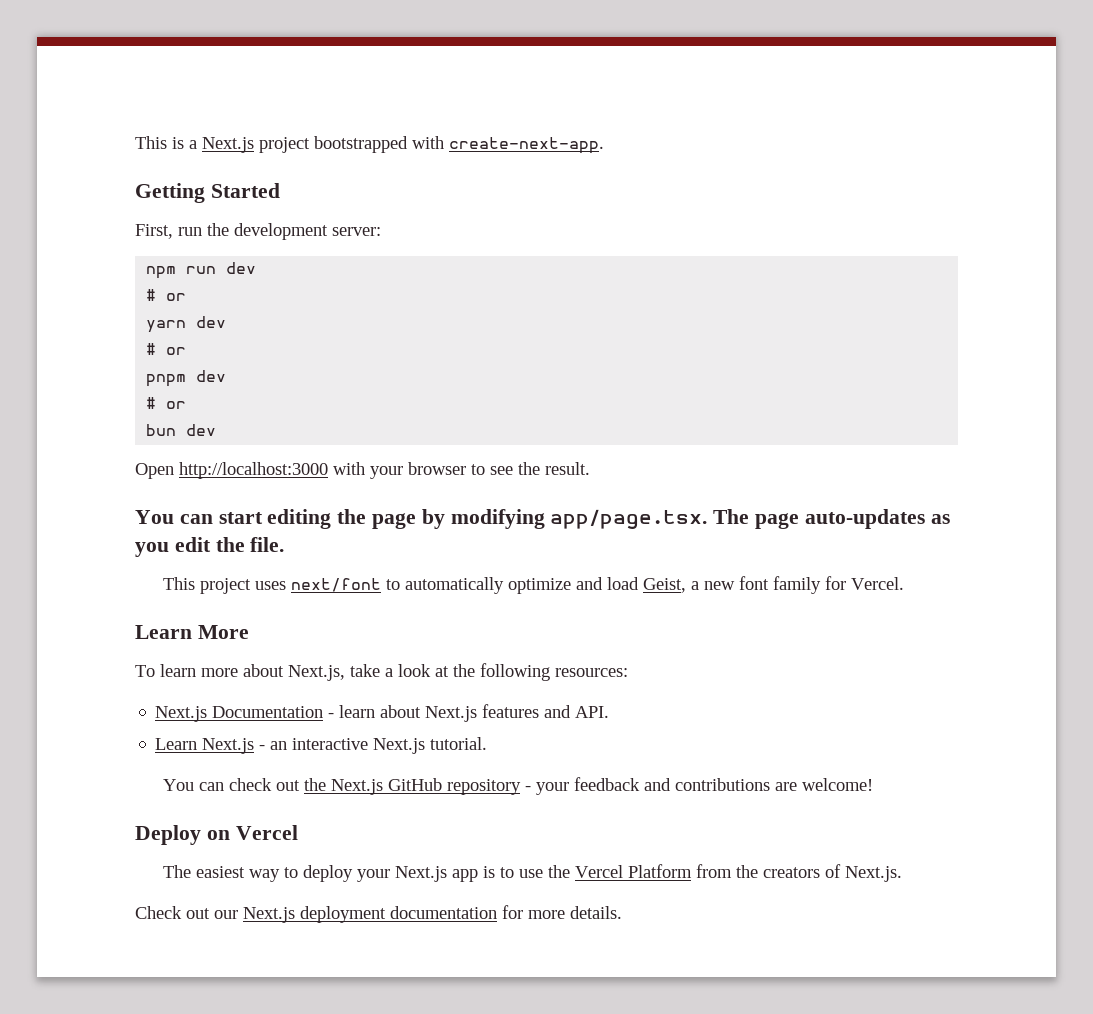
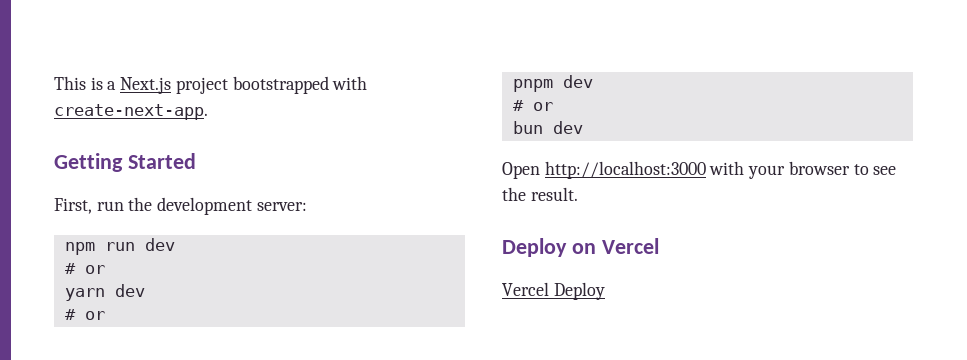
- You can start editing the page by modifying app/page.tsx. The page auto-updates as you edit the file.
- This project uses next/font to automatically optimize and load Geist, a new font family for Vercel.
- Learn More
- To learn more about Next.js, take a look at the following resources:
- Next.js Documentation - learn about Next.js features and API.
- Learn Next.js - an interactive Next.js tutorial.
- You can check out the Next.js GitHub repository - your feedback and contributions are welcome!
  Deploy on Vercel
- The easiest way to deploy your Next.js app is to use the Vercel Platform from the creators of Next.js.
- Check out our Next.js deployment documentation for more details.
+ Vercel Deploy

